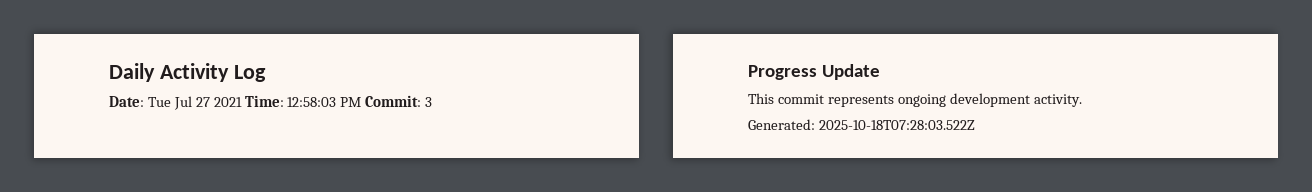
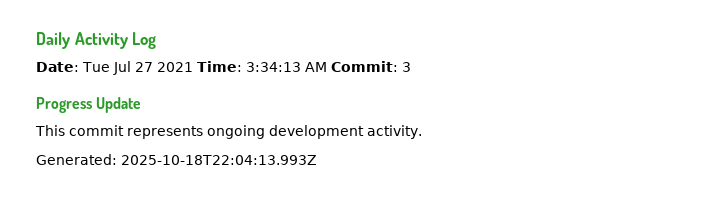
- Date: Tue Jul 27 2021 Time: 12:58:03 PM Commit: 3
+ Date: Tue Jul 27 2021 Time: 3:34:13 AM Commit: 3
- Generated: 2025-10-18T07:28:03.522Z
+ Generated: 2025-10-18T22:04:13.993Z

